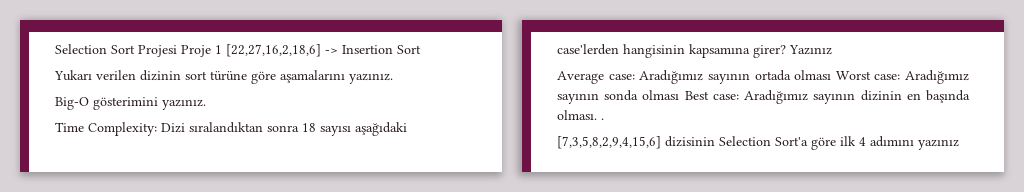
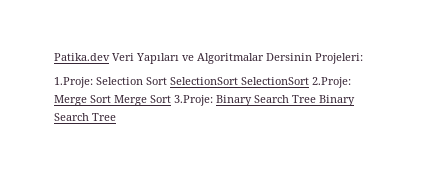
- Selection Sort Projesi Proje 1 [22,27,16,2,18,6] -> Insertion Sort
- Yukarı verilen dizinin sort türüne göre aşamalarını yazınız.
- Big-O gösterimini yazınız.
- Time Complexity: Dizi sıralandıktan sonra 18 sayısı aşağıdaki case'lerden hangisinin kapsamına girer? Yazınız
- Average case: Aradığımız sayının ortada olması Worst case: Aradığımız sayının sonda olması Best case: Aradığımız sayının dizinin en başında olması. .
- [7,3,5,8,2,9,4,15,6] dizisinin Selection Sort'a göre ilk 4 adımını yazınız
+ Patika.dev Veri Yapıları ve Algoritmalar Dersinin Projeleri:
+ 1.Proje: Selection Sort SelectionSort SelectionSort 2.Proje: Merge Sort Merge Sort 3.Proje: Binary Search Tree Binary Search Tree

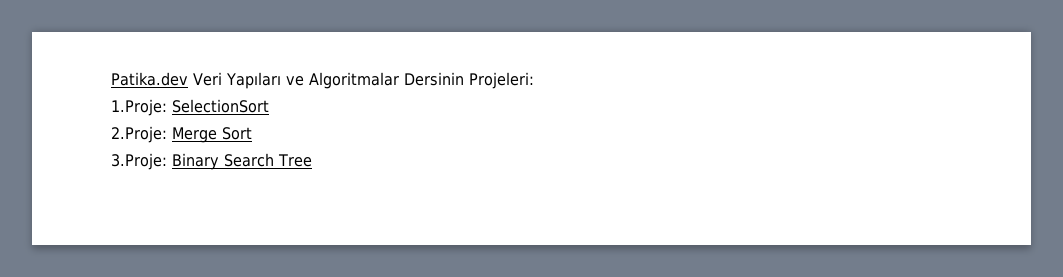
- 1.Proje: Selection Sort SelectionSort SelectionSort 2.Proje: Merge Sort Merge Sort 3.Proje: Binary Search Tree Binary Search Tree
+ 1.Proje: SelectionSort
+ 2.Proje: Merge Sort
+ 3.Proje: Binary Search Tree

